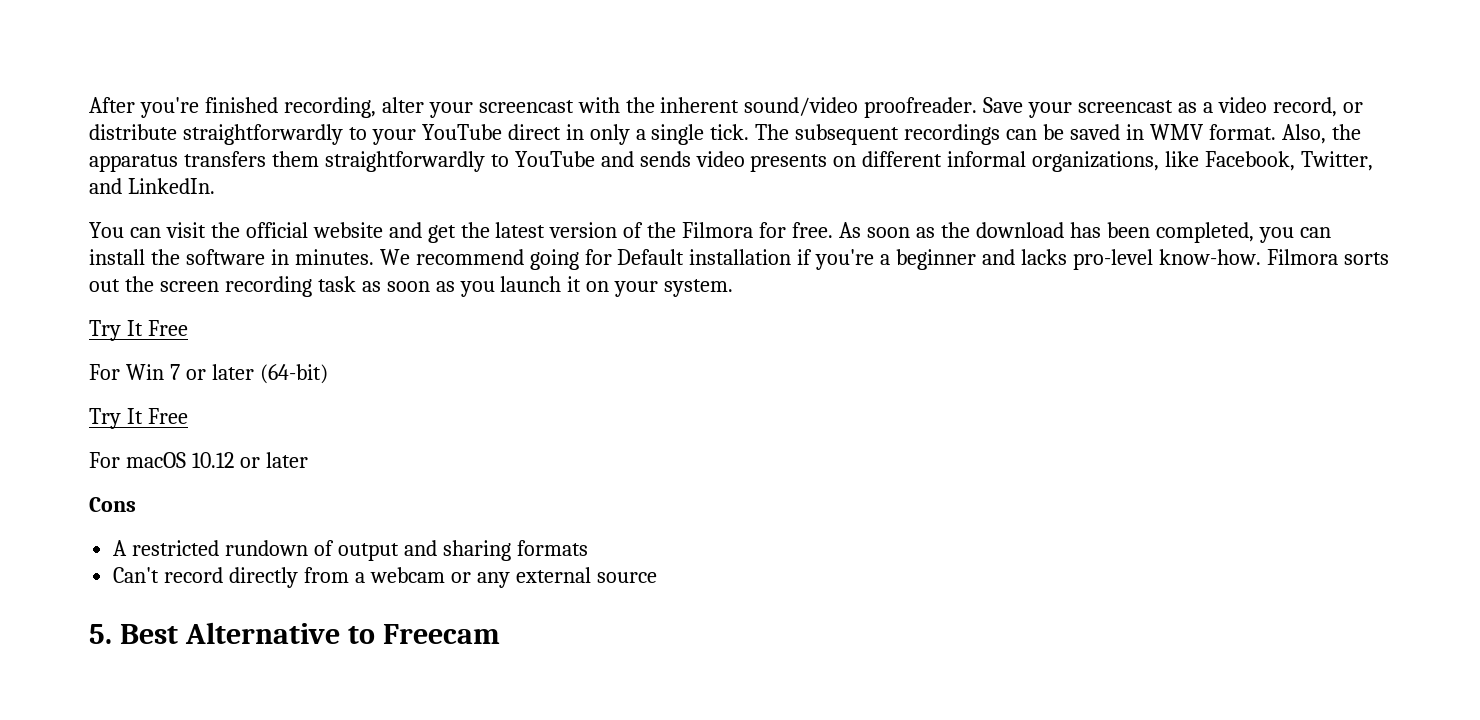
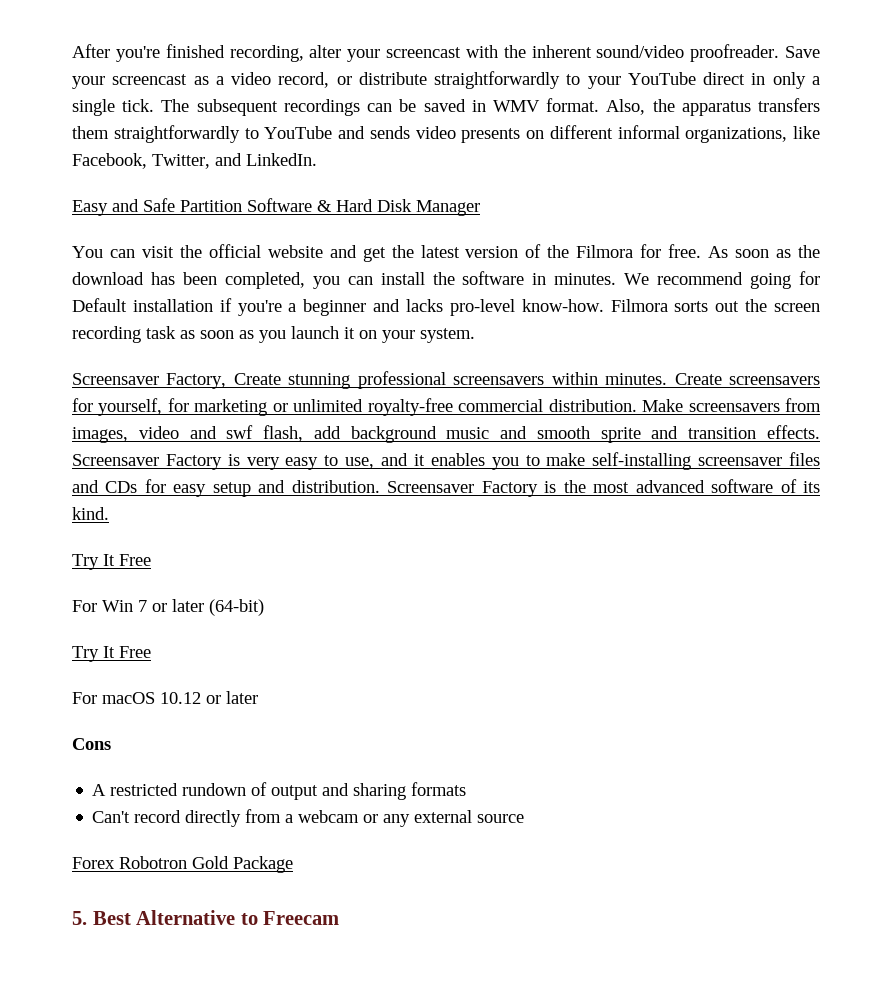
+ Easy and Safe Partition Software & Hard Disk Manager
+ Screensaver Factory, Create stunning professional screensavers within minutes. Create screensavers for yourself, for marketing or unlimited royalty-free commercial distribution. Make screensavers from images, video and swf flash, add background music and smooth sprite and transition effects. Screensaver Factory is very easy to use, and it enables you to make self-installing screensaver files and CDs for easy setup and distribution. Screensaver Factory is the most advanced software of its kind.
+ Forex Robotron Gold Package

